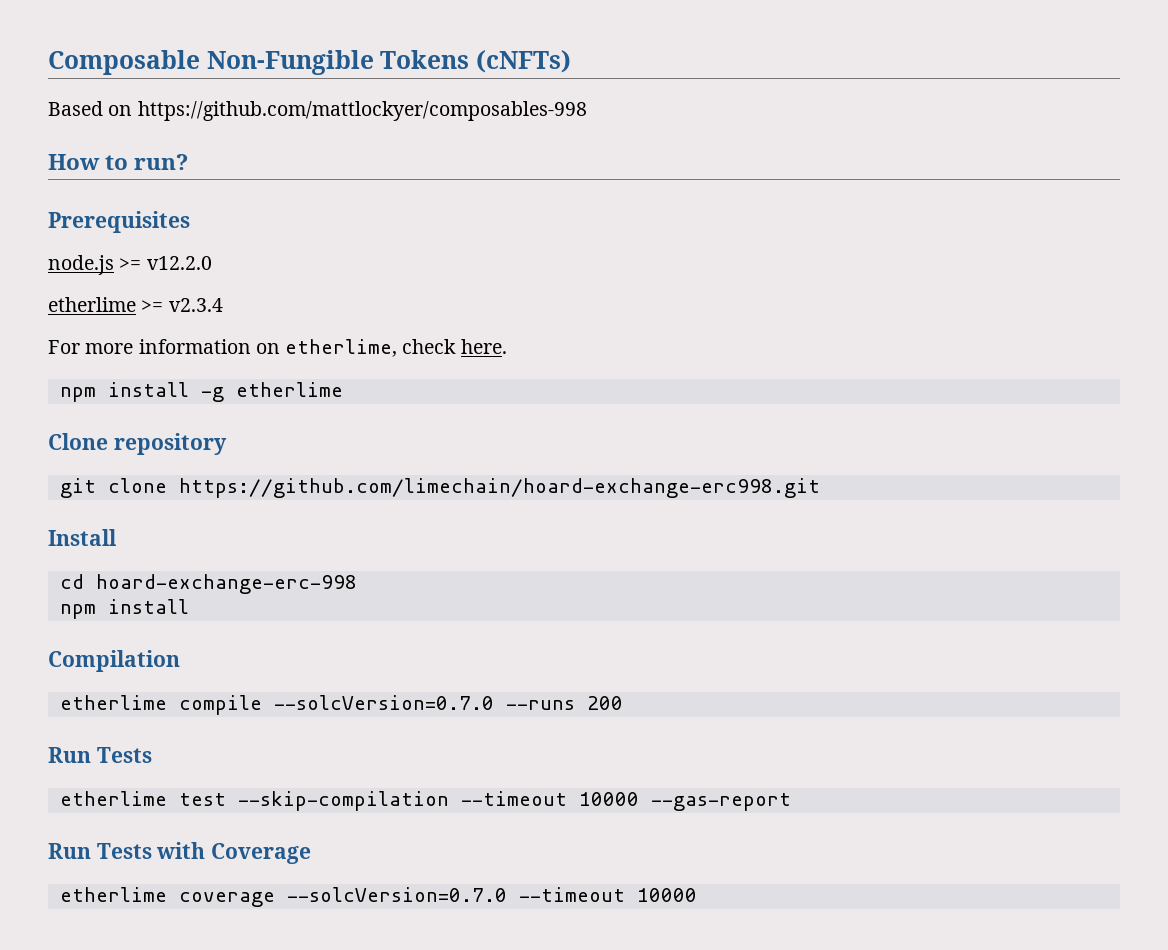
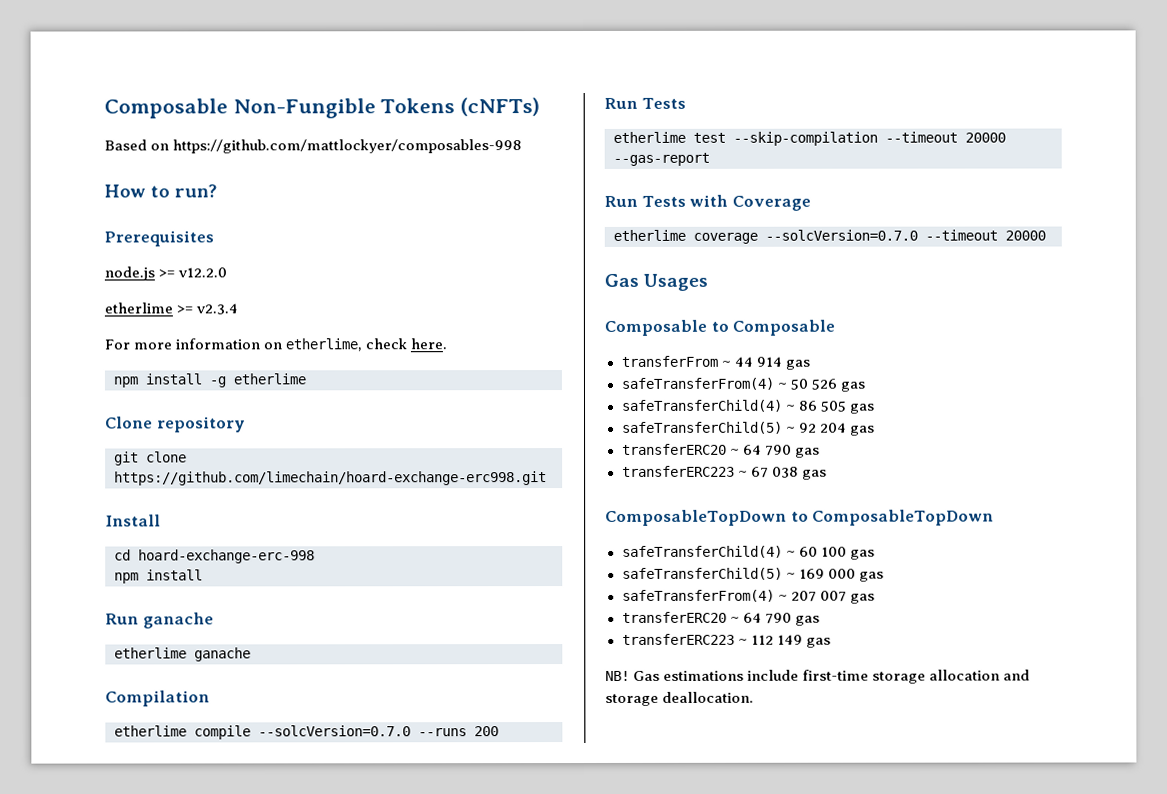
+ Run ganache
+ etherlime ganache
- etherlime test --skip-compilation --timeout 10000 --gas-report
+ etherlime test --skip-compilation --timeout 20000 --gas-report
- etherlime coverage --solcVersion=0.7.0 --timeout 10000
+ etherlime coverage --solcVersion=0.7.0 --timeout 20000
+ Gas Usages
+ Composable to Composable
+ transferFrom ~ 44 914 gas
+ safeTransferFrom(4) ~ 50 526 gas
+ safeTransferChild(4) ~ 86 505 gas
+ safeTransferChild(5) ~ 92 204 gas
+ transferERC20 ~ 64 790 gas
+ transferERC223 ~ 67 038 gas
+ ComposableTopDown to ComposableTopDown
+ safeTransferChild(4) ~ 60 100 gas
+ safeTransferChild(5) ~ 169 000 gas
+ safeTransferFrom(4) ~ 207 007 gas
+ transferERC20 ~ 64 790 gas
+ transferERC223 ~ 112 149 gas
+ NB! Gas estimations include first-time storage allocation and storage deallocation.

